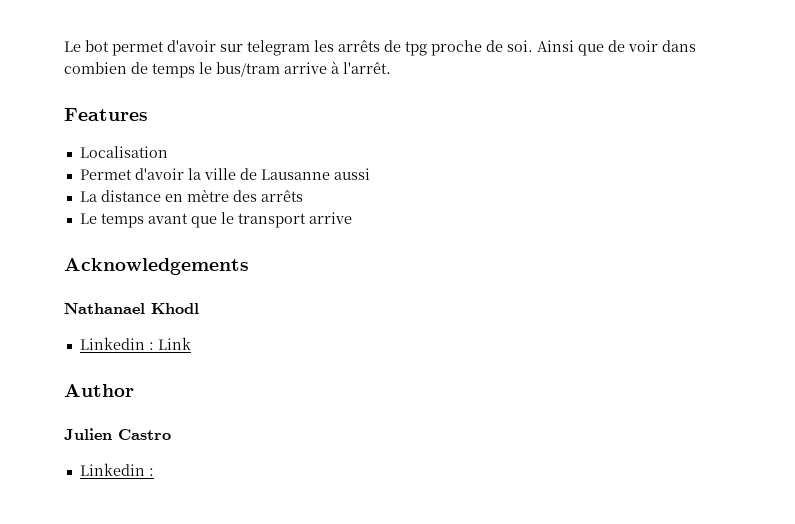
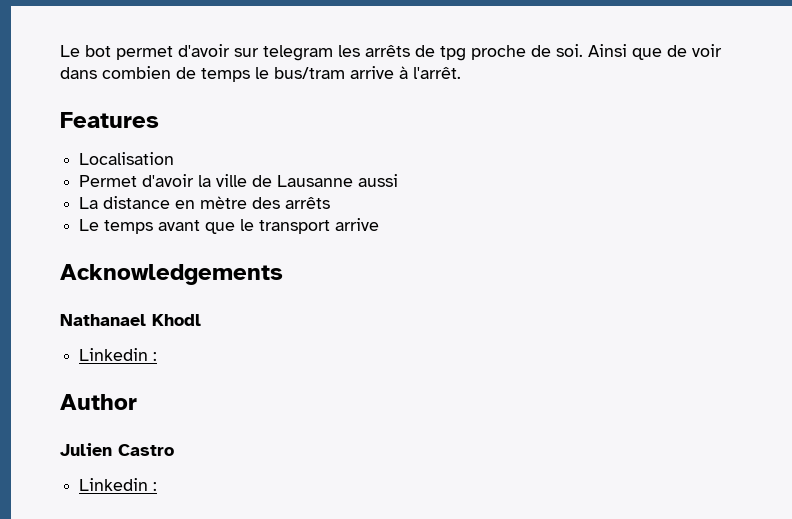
  Nathanael Khodl
- Linkedin : Link
+ Linkedin :

